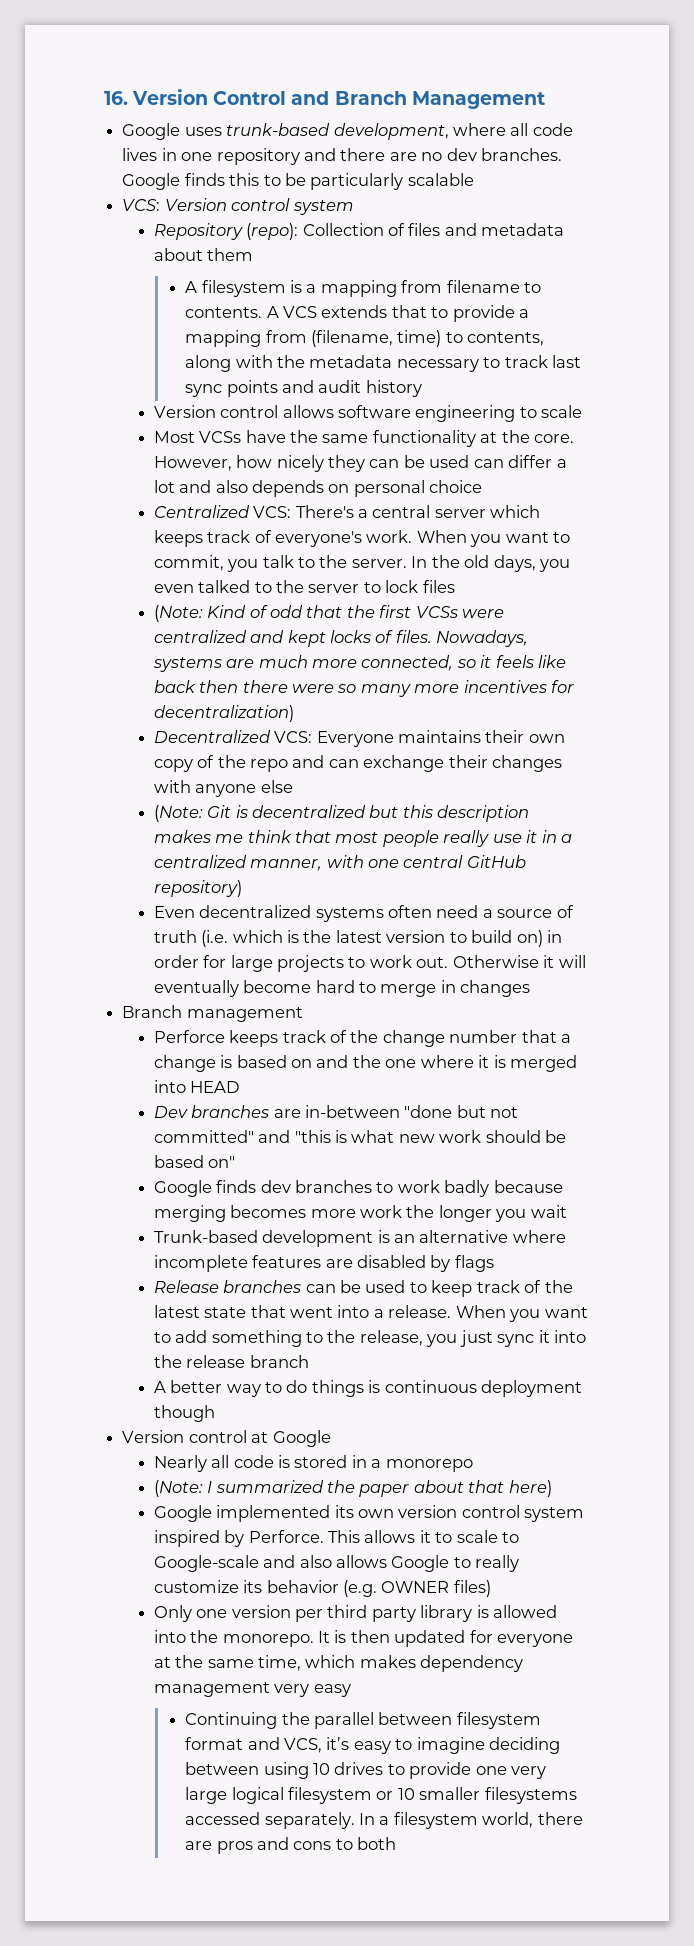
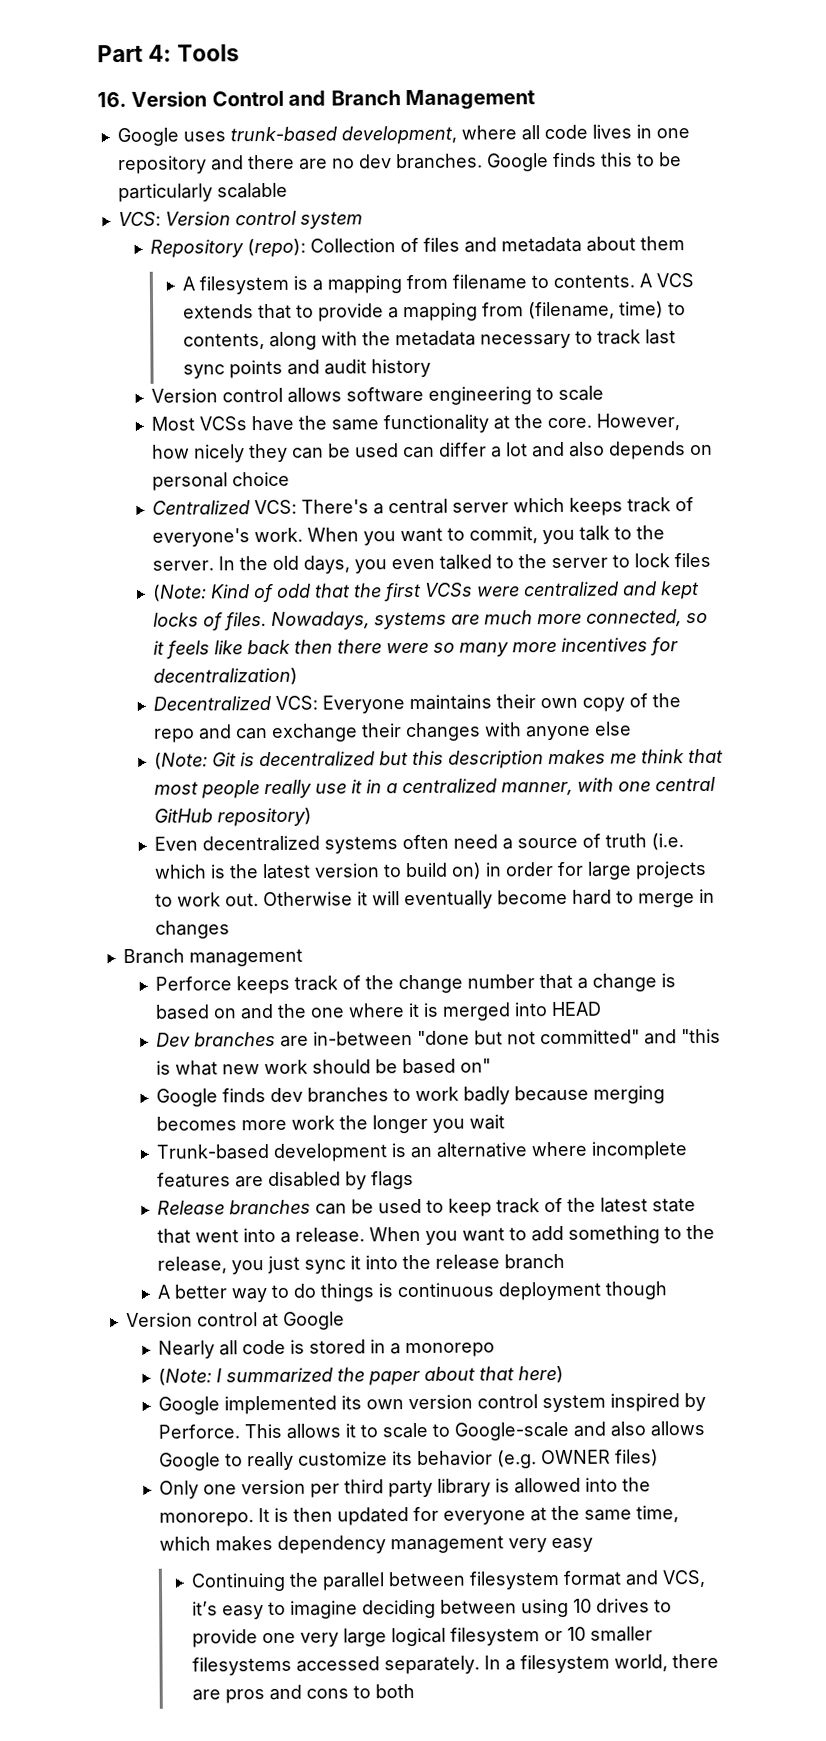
+ Part 4: Tools

